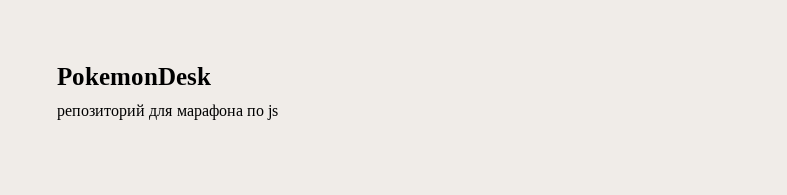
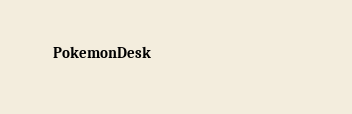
- репозиторий для марафона по js

